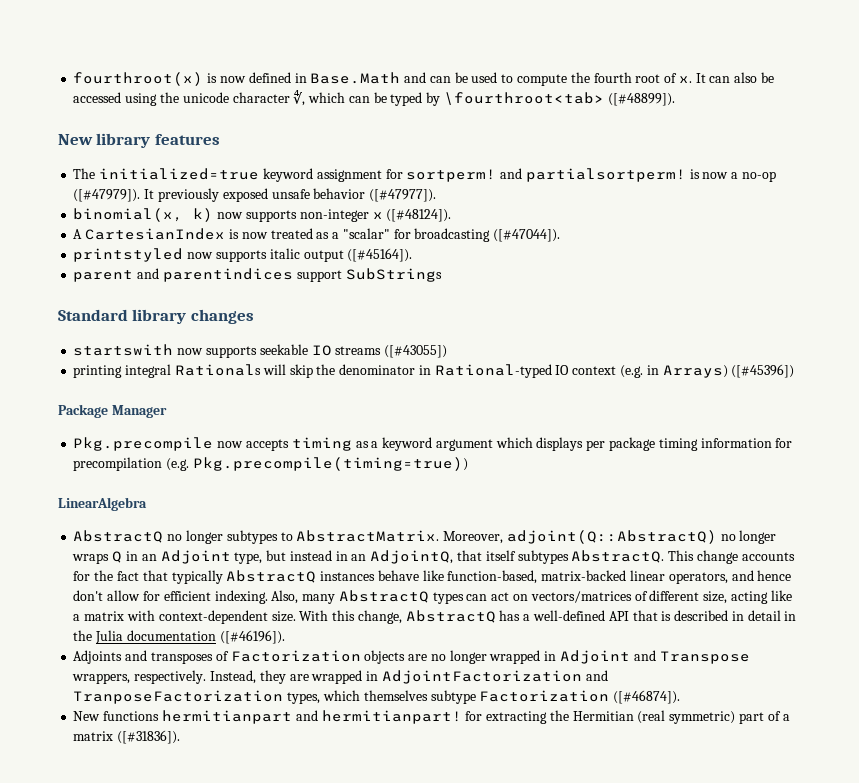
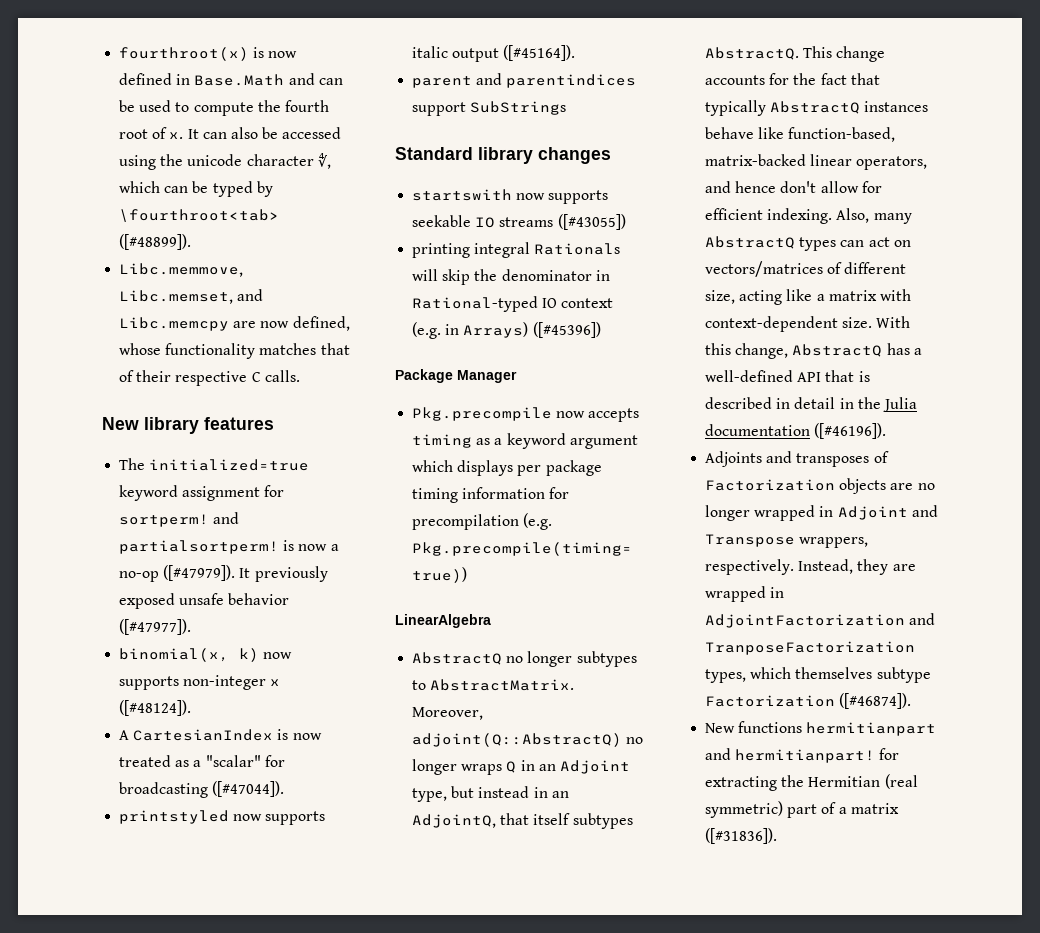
+ Libc.memmove, Libc.memset, and Libc.memcpy are now defined, whose functionality matches that of their respective C calls.

